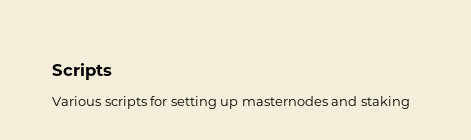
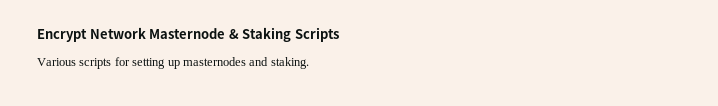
- Scripts
+ Encrypt Network Masternode & Staking Scripts
- Various scripts for setting up masternodes and staking
+ Various scripts for setting up masternodes and staking.

